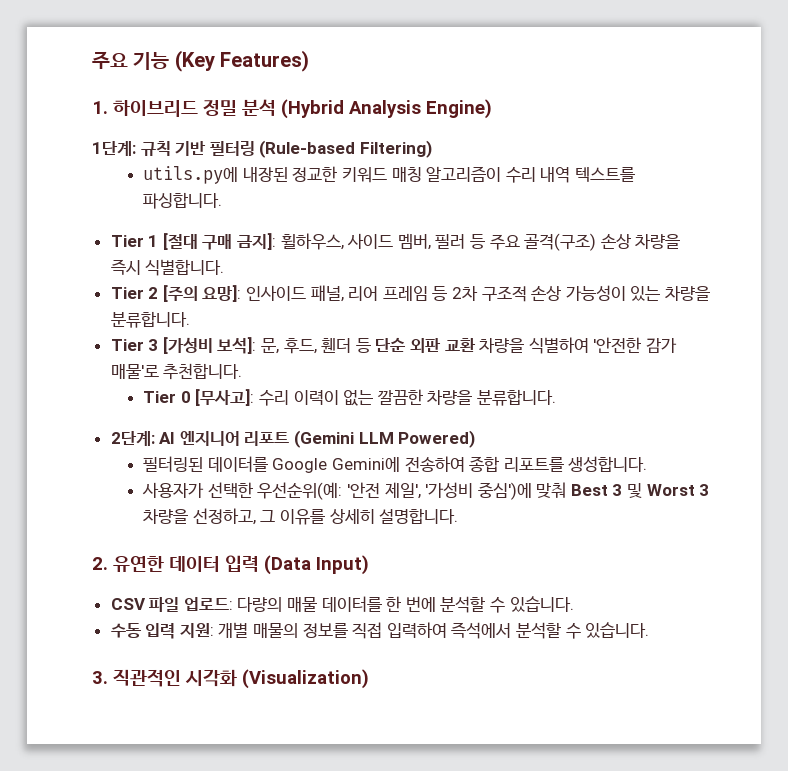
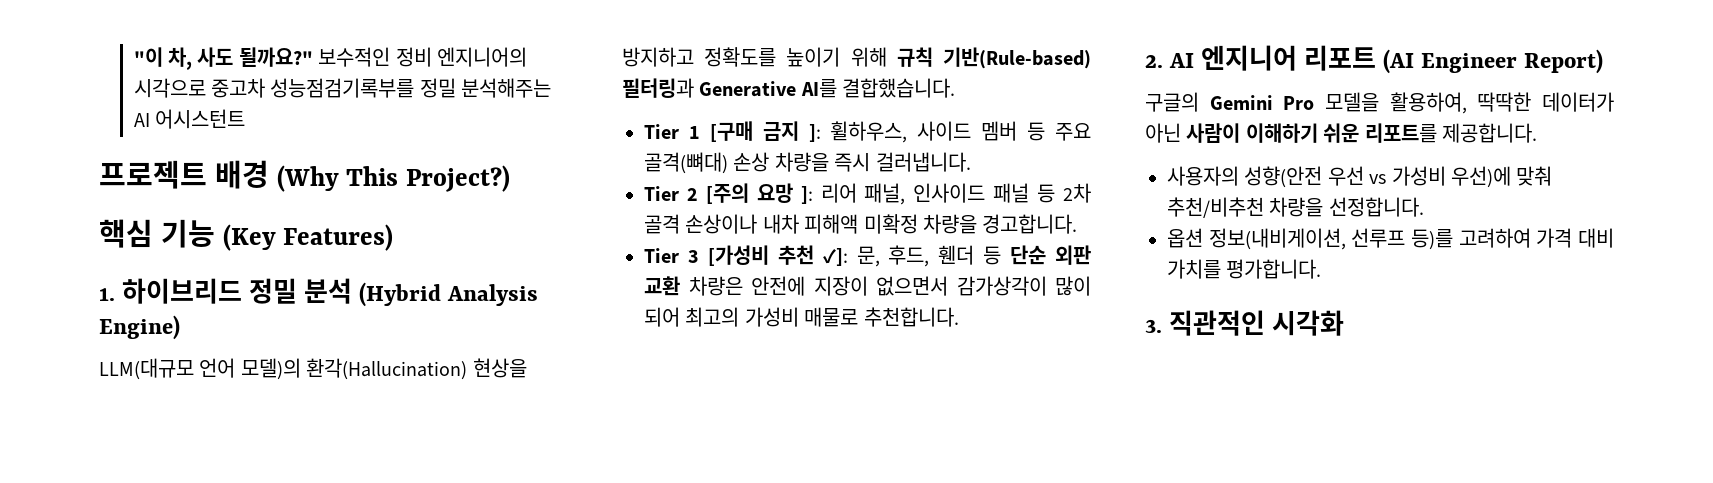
- 주요 기능 (Key Features)
+ "이 차, 사도 될까요?" 보수적인 정비 엔지니어의 시각으로 중고차 성능점검기록부를 정밀 분석해주는 AI 어시스턴트
+ 프로젝트 배경 (Why This Project?)
+ 핵심 기능 (Key Features)
- 1단계: 규칙 기반 필터링 (Rule-based Filtering)
- utils.py에 내장된 정교한 키워드 매칭 알고리즘이 수리 내역 텍스트를 파싱합니다.
- Tier 1 [절대 구매 금지]: 휠하우스, 사이드 멤버, 필러 등 주요 골격(구조) 손상 차량을 즉시 식별합니다.
+ LLM(대규모 언어 모델)의 환각(Hallucination) 현상을 방지하고 정확도를 높이기 위해 규칙 기반(Rule-based) 필터링과 Generative AI를 결합했습니다.
+ Tier 1 [구매 금지 ]: 휠하우스, 사이드 멤버 등 주요 골격(뼈대) 손상 차량을 즉시 걸러냅니다.
- Tier 2 [주의 요망]: 인사이드 패널, 리어 프레임 등 2차 구조적 손상 가능성이 있는 차량을 분류합니다.
+ Tier 2 [주의 요망 ]: 리어 패널, 인사이드 패널 등 2차 골격 손상이나 내차 피해액 미확정 차량을 경고합니다.
- Tier 3 [가성비 보석]: 문, 후드, 휀더 등 단순 외판 교환 차량을 식별하여 '안전한 감가 매물'로 추천합니다.
- Tier 0 [무사고]: 수리 이력이 없는 깔끔한 차량을 분류합니다.
- 2단계: AI 엔지니어 리포트 (Gemini LLM Powered)
- 필터링된 데이터를 Google Gemini에 전송하여 종합 리포트를 생성합니다.
- 사용자가 선택한 우선순위(예: '안전 제일', '가성비 중심')에 맞춰 Best 3 및 Worst 3 차량을 선정하고, 그 이유를 상세히 설명합니다.
- 2. 유연한 데이터 입력 (Data Input)
- CSV 파일 업로드: 다량의 매물 데이터를 한 번에 분석할 수 있습니다.
- 수동 입력 지원: 개별 매물의 정보를 직접 입력하여 즉석에서 분석할 수 있습니다.
+ Tier 3 [가성비 추천 ✓]: 문, 후드, 휀더 등 단순 외판 교환 차량은 안전에 지장이 없으면서 감가상각이 많이 되어 최고의 가성비 매물로 추천합니다.
+ 2. AI 엔지니어 리포트 (AI Engineer Report)
+ 구글의 Gemini Pro 모델을 활용하여, 딱딱한 데이터가 아닌 사람이 이해하기 쉬운 리포트를 제공합니다.
+ 사용자의 성향(안전 우선 vs 가성비 우선)에 맞춰 추천/비추천 차량을 선정합니다.
+ 옵션 정보(내비게이션, 선루프 등)를 고려하여 가격 대비 가치를 평가합니다.
- 3. 직관적인 시각화 (Visualization)
+ 3. 직관적인 시각화

